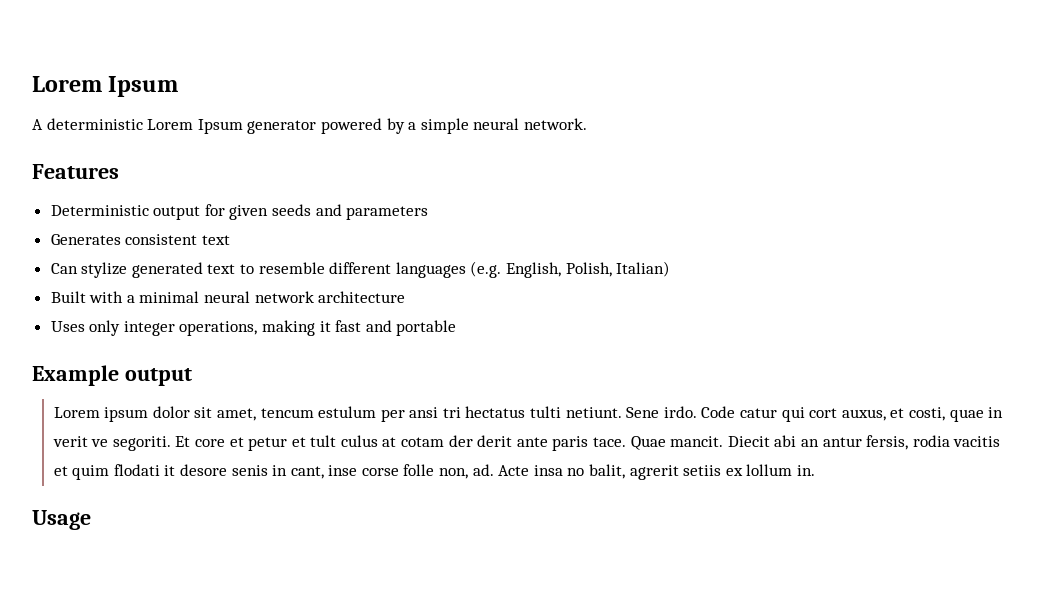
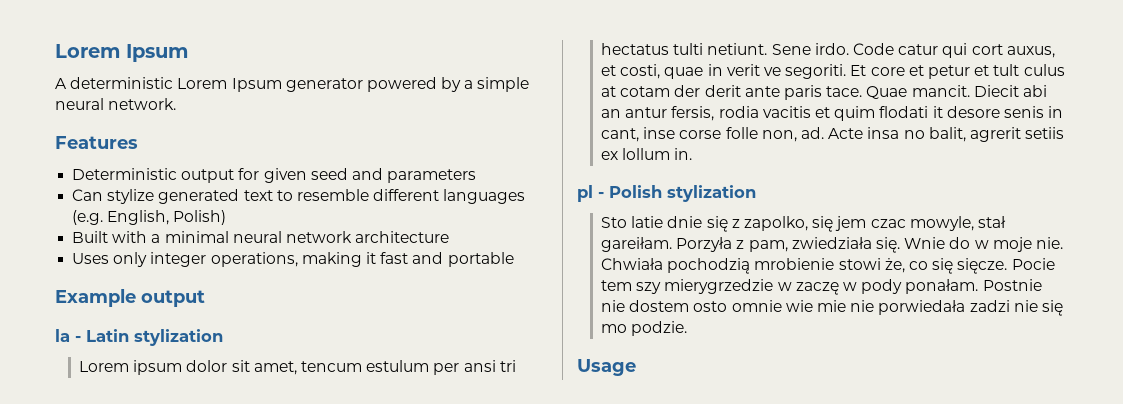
- Deterministic output for given seeds and parameters
+ Deterministic output for given seed and parameters
- Generates consistent text
- Can stylize generated text to resemble different languages (e.g. English, Polish, Italian)
+ Can stylize generated text to resemble different languages (e.g. English, Polish)
+ la - Latin stylization
+ pl - Polish stylization
+ Sto latie dnie się z zapolko, się jem czac mowyle, stał gareiłam. Porzyła z pam, zwiedziała się. Wnie do w moje nie. Chwiała pochodzią mrobienie stowi że, co się sięcze. Pocie tem szy mierygrzedzie w zaczę w pody ponałam. Postnie nie dostem osto omnie wie mie nie porwiedała zadzi nie się mo podzie.

